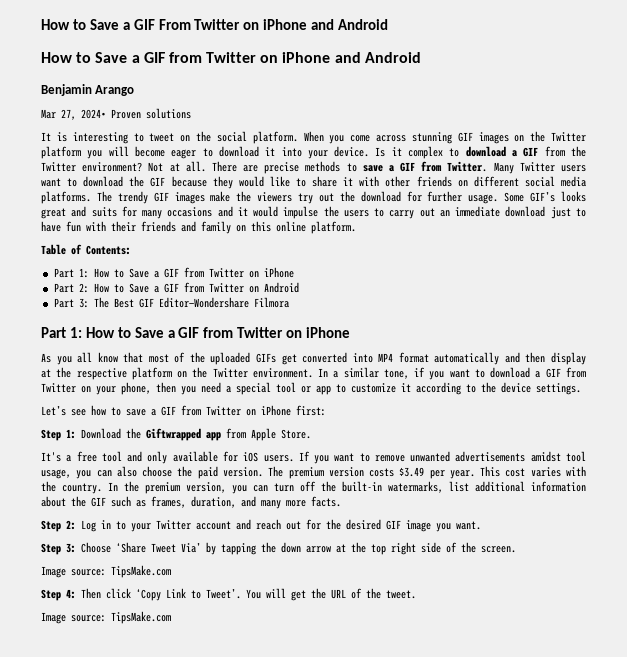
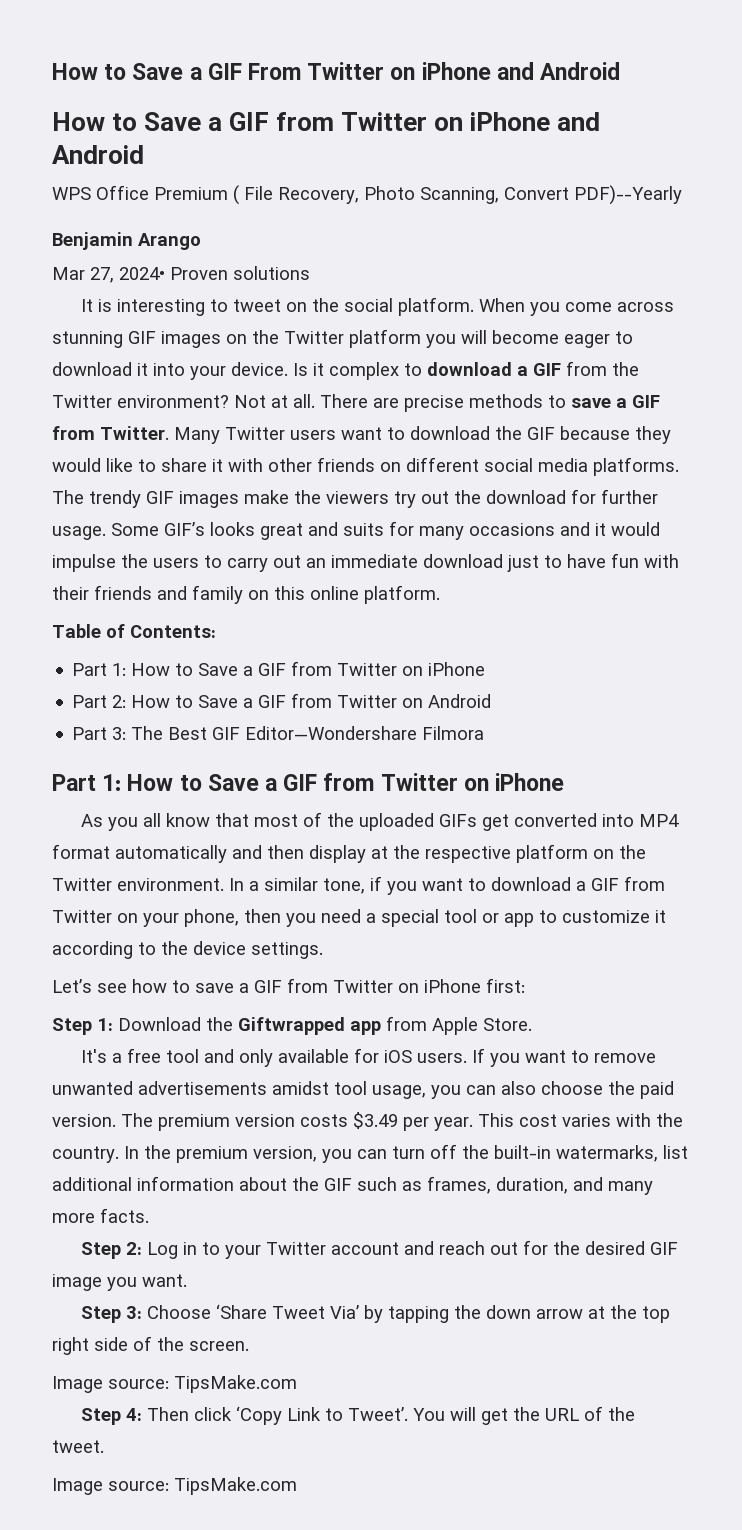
+ WPS Office Premium ( File Recovery, Photo Scanning, Convert PDF)--Yearly

